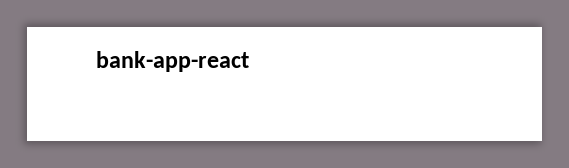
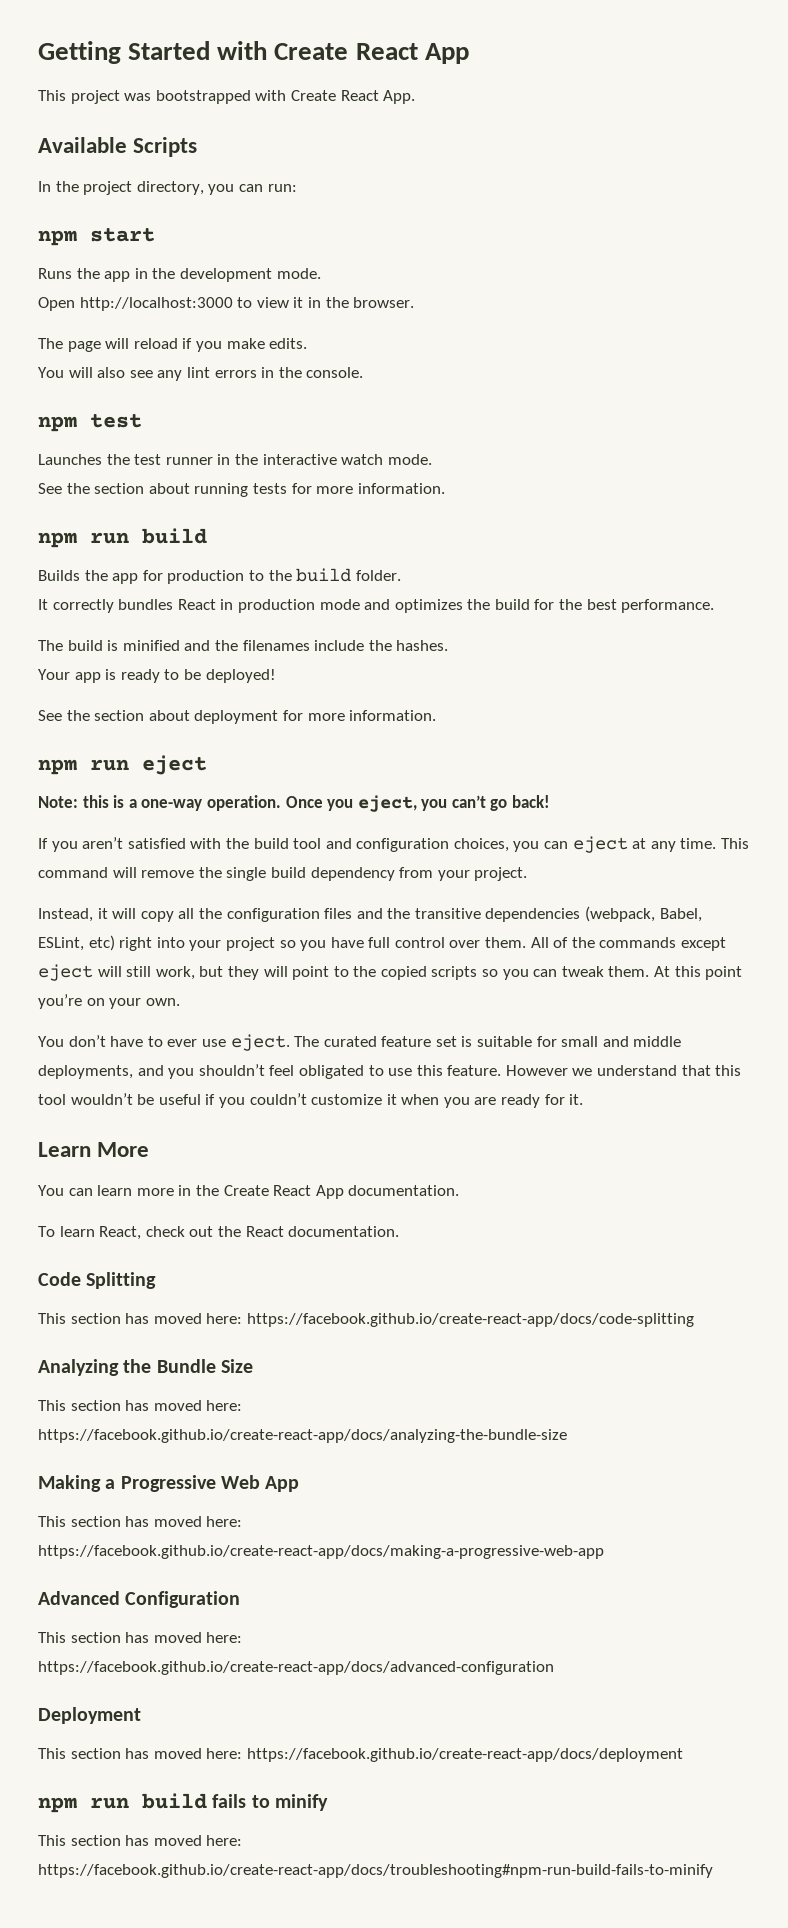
- bank-app-react
+ Getting Started with Create React App
+ This project was bootstrapped with Create React App.
+ Available Scripts
+ In the project directory, you can run:
+ npm start
+ Runs the app in the development mode.
+ Open http://localhost:3000 to view it in the browser.
+ The page will reload if you make edits.
+ You will also see any lint errors in the console.
+ npm test
+ Launches the test runner in the interactive watch mode.
+ See the section about running tests for more information.
+ npm run build
+ Builds the app for production to the build folder.
+ It correctly bundles React in production mode and optimizes the build for the best performance.
+ The build is minified and the filenames include the hashes.
+ Your app is ready to be deployed!
+ See the section about deployment for more information.
+ npm run eject
+ Note: this is a one-way operation. Once you eject, you can’t go back!
+ If you aren’t satisfied with the build tool and configuration choices, you can eject at any time. This command will remove the single build dependency from your project.
+ Instead, it will copy all the configuration files and the transitive dependencies (webpack, Babel, ESLint, etc) right into your project so you have full control over them. All of the commands except eject will still work, but they will point to the copied scripts so you can tweak them. At this point you’re on your own.
+ You don’t have to ever use eject. The curated feature set is suitable for small and middle deployments, and you shouldn’t feel obligated to use this feature. However we understand that this tool wouldn’t be useful if you couldn’t customize it when you are ready for it.
+ Learn More
+ You can learn more in the Create React App documentation.
+ To learn React, check out the React documentation.
+ Code Splitting
+ This section has moved here: https://facebook.github.io/create-react-app/docs/code-splitting
+ Analyzing the Bundle Size
+ This section has moved here: https://facebook.github.io/create-react-app/docs/analyzing-the-bundle-size
+ Making a Progressive Web App
+ This section has moved here: https://facebook.github.io/create-react-app/docs/making-a-progressive-web-app
+ Advanced Configuration
+ This section has moved here: https://facebook.github.io/create-react-app/docs/advanced-configuration
+ Deployment
+ This section has moved here: https://facebook.github.io/create-react-app/docs/deployment
+ npm run build fails to minify
+ This section has moved here: https://facebook.github.io/create-react-app/docs/troubleshooting#npm-run-build-fails-to-minify

